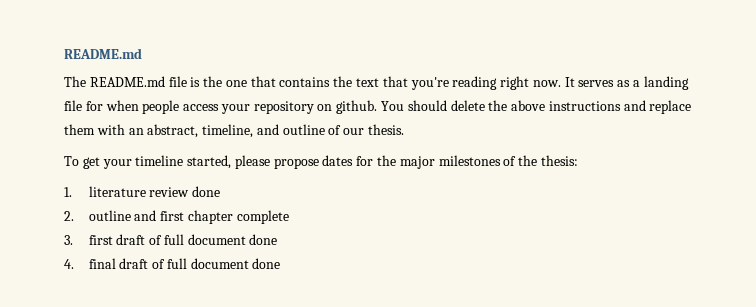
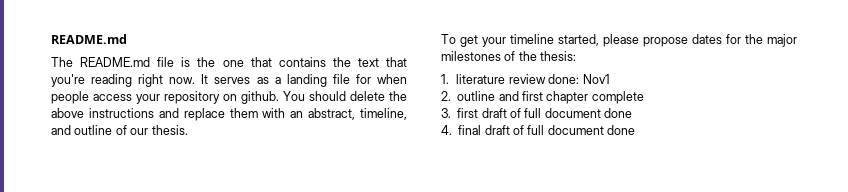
- 1. literature review done
+ 1. literature review done: Nov1

